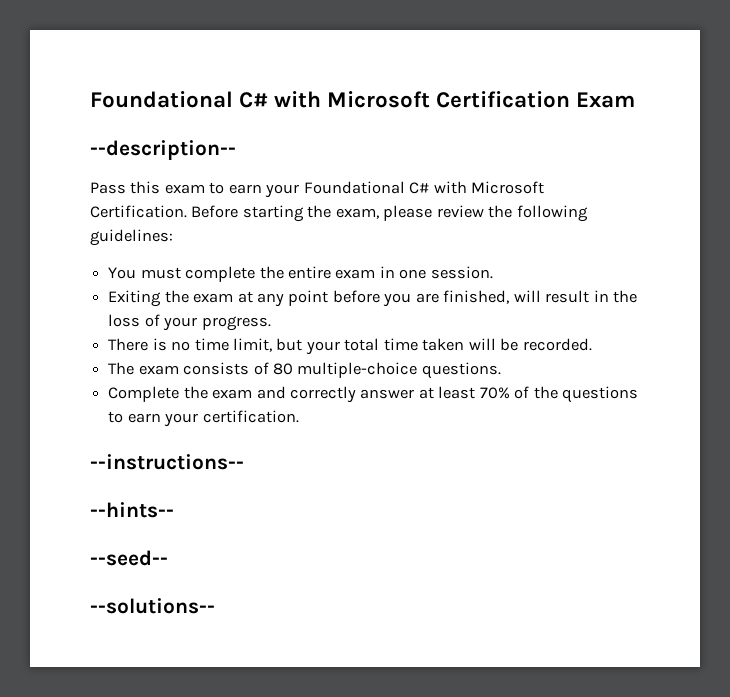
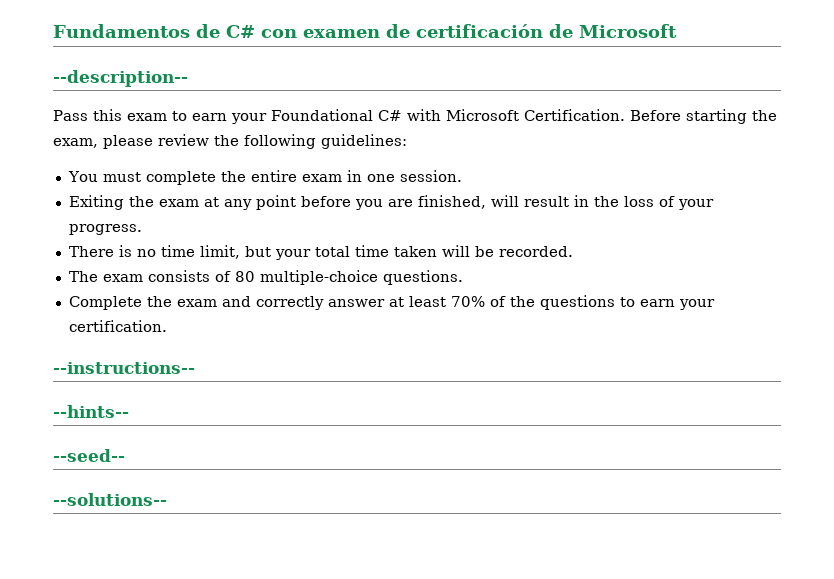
- Foundational C# with Microsoft Certification Exam
+ Fundamentos de C# con examen de certificación de Microsoft

